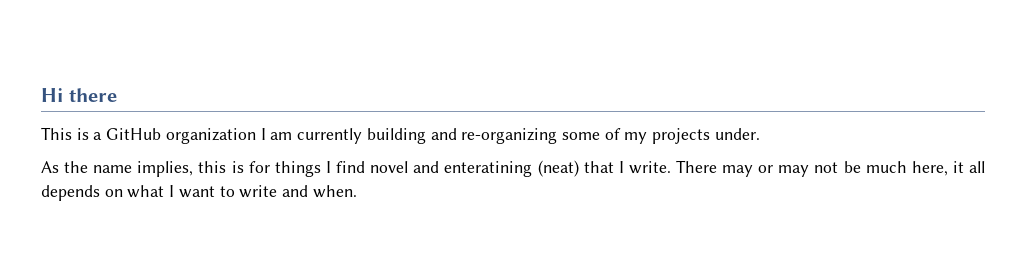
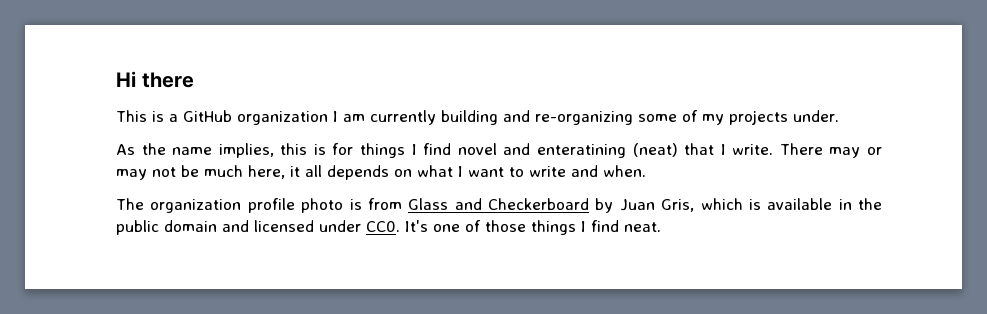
+ The organization profile photo is from Glass and Checkerboard by Juan Gris, which is available in the public domain and licensed under CC0. It's one of those things I find neat.

